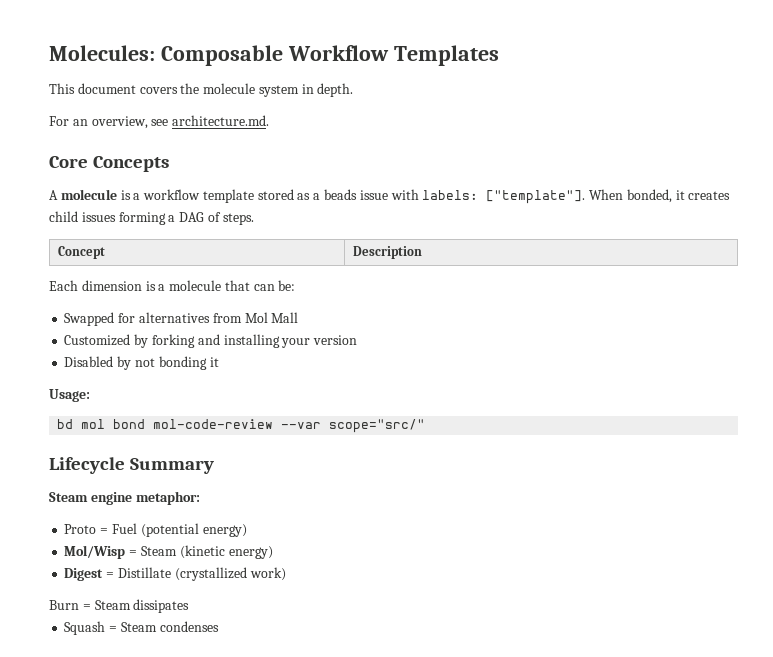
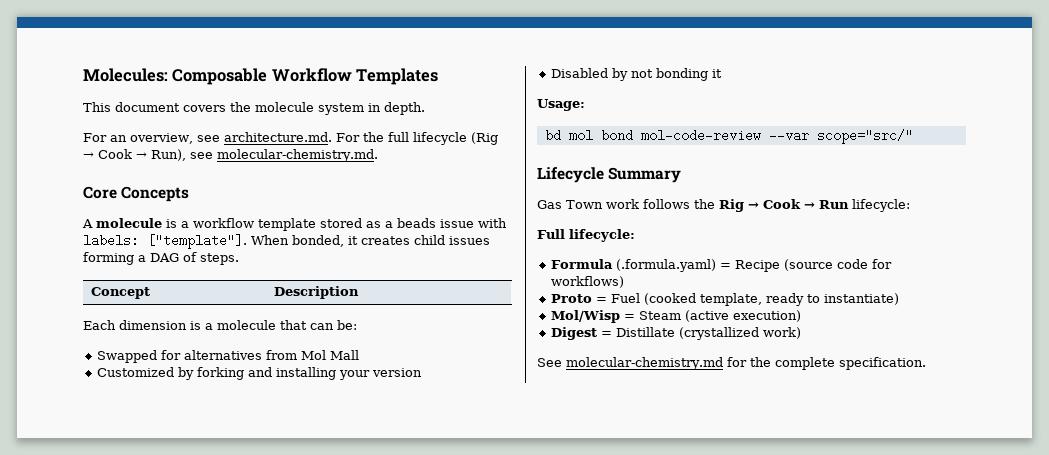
- For an overview, see architecture.md.
+ For an overview, see architecture.md. For the full lifecycle (Rig → Cook → Run), see molecular-chemistry.md.
- Steam engine metaphor:
- Proto = Fuel (potential energy)
+ Gas Town work follows the Rig → Cook → Run lifecycle:
+ Full lifecycle:
+ Formula (.formula.yaml) = Recipe (source code for workflows)
+ Proto = Fuel (cooked template, ready to instantiate)
- Mol/Wisp = Steam (kinetic energy)
+ Mol/Wisp = Steam (active execution)
- Burn = Steam dissipates
- Squash = Steam condenses
+ See molecular-chemistry.md for the complete specification.

